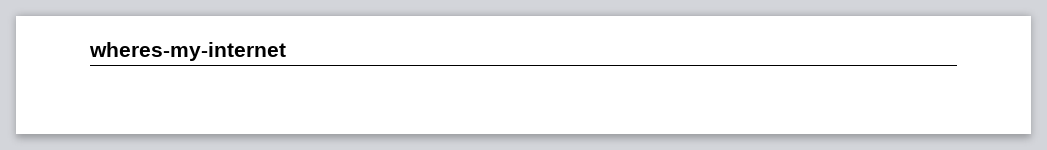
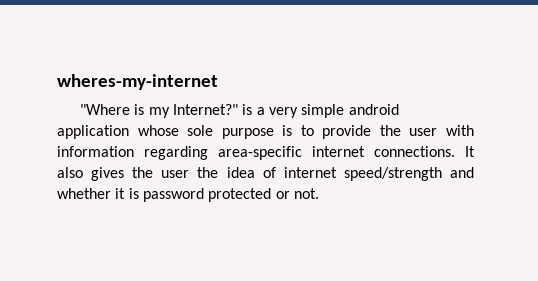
+ "Where is my Internet?" is a very simple android application whose sole purpose is to provide the user with information regarding area-specific internet connections. It also gives the user the idea of internet speed/strength and whether it is password protected or not.

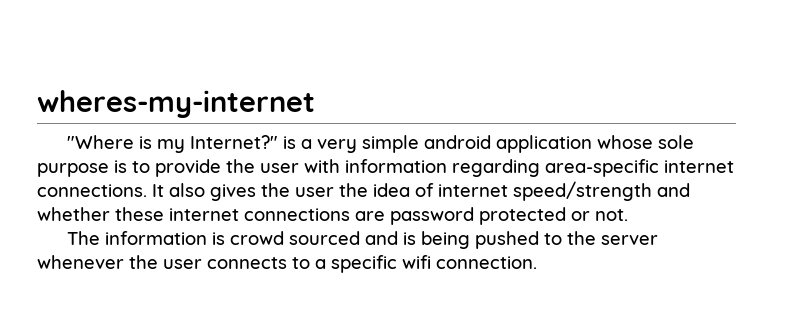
- It also gives the user the idea of internet speed/strength and whether it is password protected or not.
+ It also gives the user the idea of internet speed/strength and whether these internet connections are password protected or not.
+ The information is crowd sourced and is being pushed to the server whenever the user connects to a specific wifi connection.

